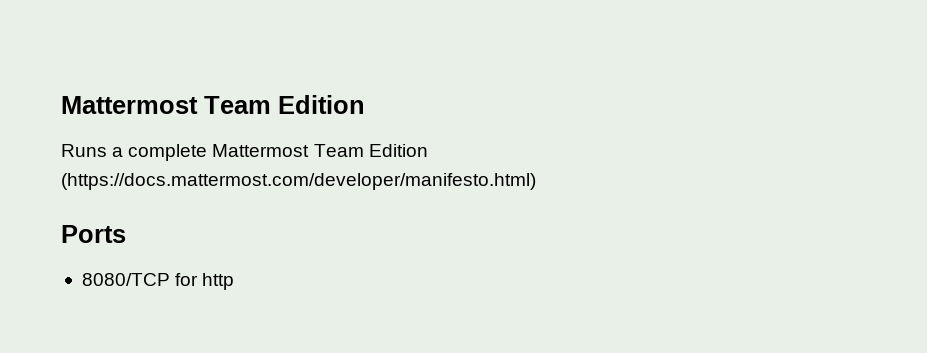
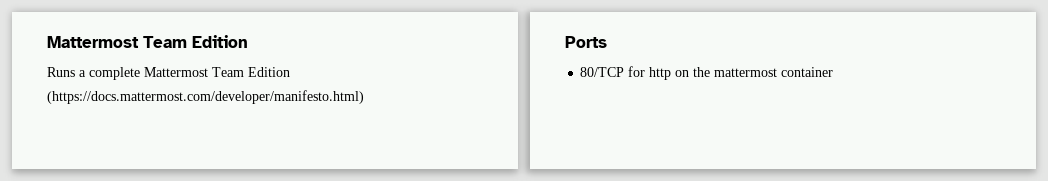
- 8080/TCP for http
+ 80/TCP for http on the mattermost container

